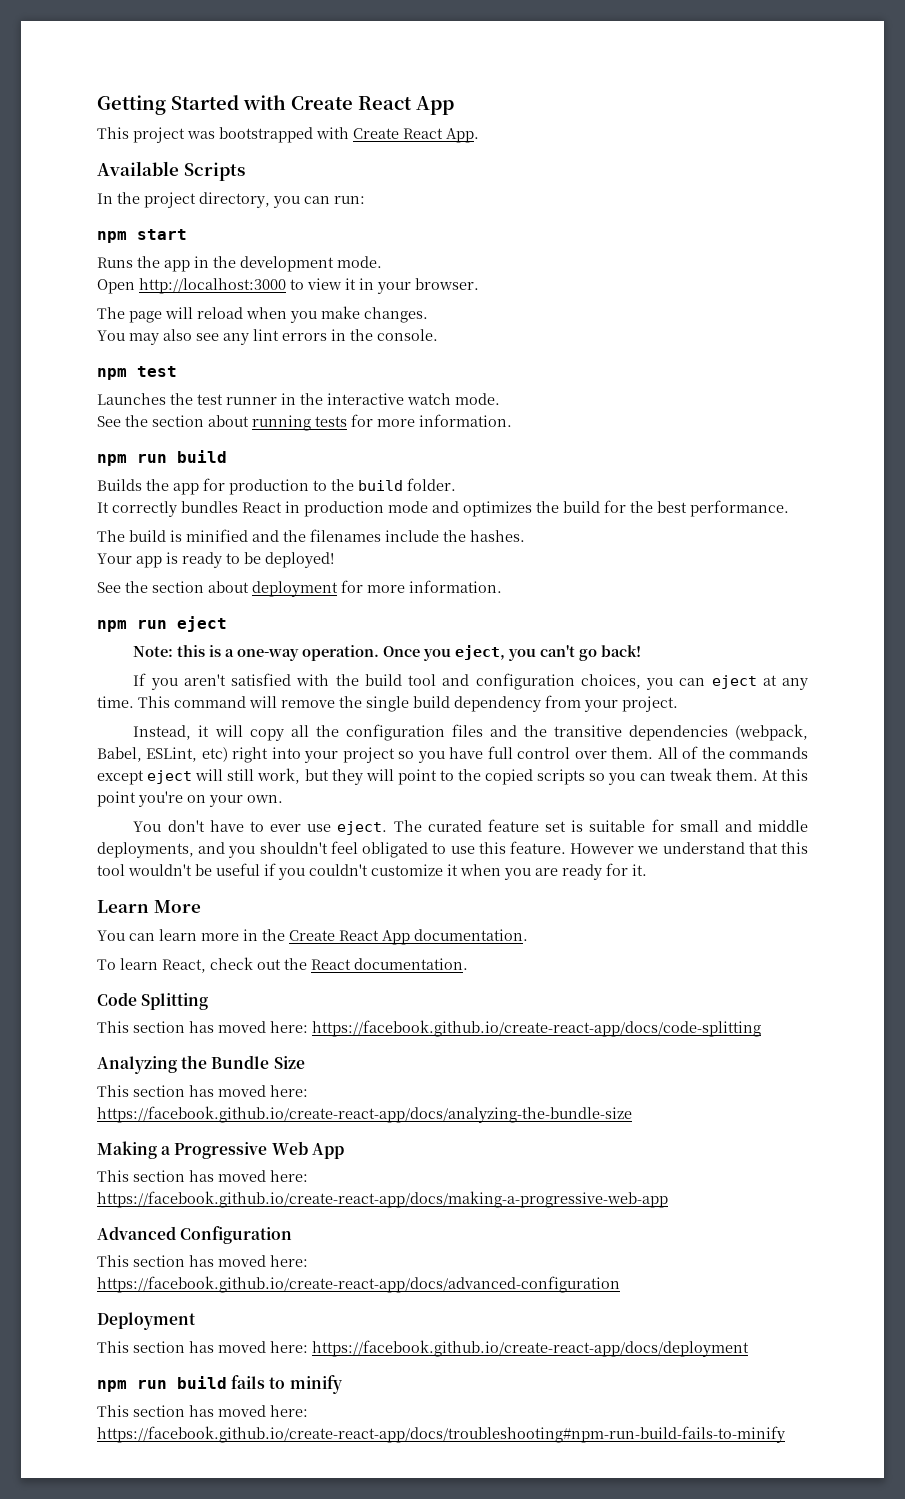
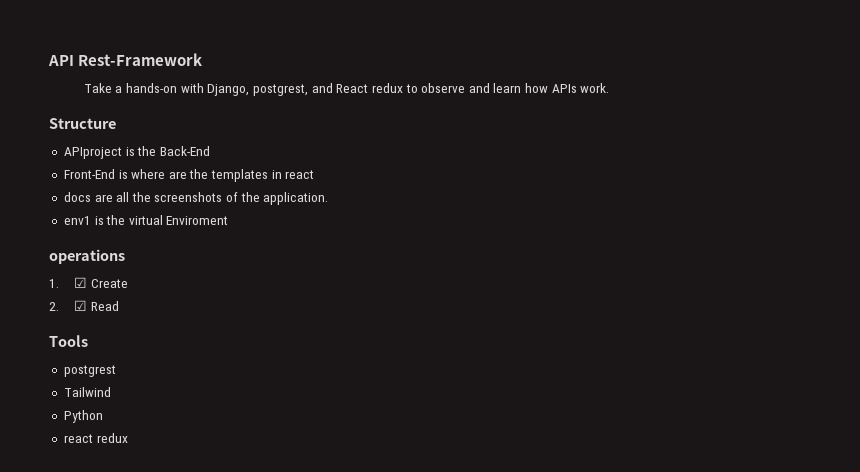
- Getting Started with Create React App
- This project was bootstrapped with Create React App.
- Available Scripts
- In the project directory, you can run:
- npm start
- Runs the app in the development mode.
- Open http://localhost:3000 to view it in your browser.
- The page will reload when you make changes.
- You may also see any lint errors in the console.
- npm test
- Launches the test runner in the interactive watch mode.
- See the section about running tests for more information.
- npm run build
- Builds the app for production to the build folder.
- It correctly bundles React in production mode and optimizes the build for the best performance.
- The build is minified and the filenames include the hashes.
- Your app is ready to be deployed!
- See the section about deployment for more information.
- npm run eject
- Note: this is a one-way operation. Once you eject, you can't go back!
- If you aren't satisfied with the build tool and configuration choices, you can eject at any time. This command will remove the single build dependency from your project.
- Instead, it will copy all the configuration files and the transitive dependencies (webpack, Babel, ESLint, etc) right into your project so you have full control over them. All of the commands except eject will still work, but they will point to the copied scripts so you can tweak them. At this point you're on your own.
- You don't have to ever use eject. The curated feature set is suitable for small and middle deployments, and you shouldn't feel obligated to use this feature. However we understand that this tool wouldn't be useful if you couldn't customize it when you are ready for it.
- Learn More
- You can learn more in the Create React App documentation.
- To learn React, check out the React documentation.
- Code Splitting
- This section has moved here: https://facebook.github.io/create-react-app/docs/code-splitting
- Analyzing the Bundle Size
- This section has moved here: https://facebook.github.io/create-react-app/docs/analyzing-the-bundle-size
- Making a Progressive Web App
- This section has moved here: https://facebook.github.io/create-react-app/docs/making-a-progressive-web-app
- Advanced Configuration
- This section has moved here: https://facebook.github.io/create-react-app/docs/advanced-configuration
- Deployment
- This section has moved here: https://facebook.github.io/create-react-app/docs/deployment
- npm run build fails to minify
- This section has moved here: https://facebook.github.io/create-react-app/docs/troubleshooting#npm-run-build-fails-to-minify
+ API Rest-Framework
+ Take a hands-on with Django, postgrest, and React redux to observe and learn how APIs work.
+ Structure
+ APIproject is the Back-End
+ Front-End is where are the templates in react
+ docs are all the screenshots of the application.
+ env1 is the virtual Enviroment
+ operations
+ 1. ☑ Create
+ 2. ☑ Read
+ Tools
+ postgrest
+ Tailwind
+ Python
+ react redux

